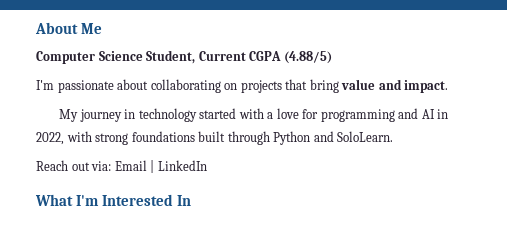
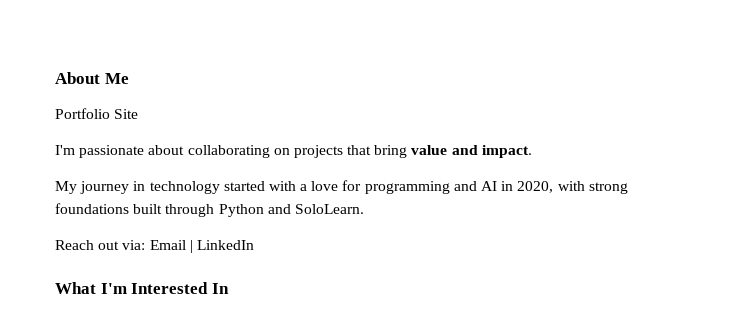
- Computer Science Student, Current CGPA (4.88/5)
+ Portfolio Site
- My journey in technology started with a love for programming and AI in 2022, with strong foundations built through Python and SoloLearn.
+ My journey in technology started with a love for programming and AI in 2020, with strong foundations built through Python and SoloLearn.

